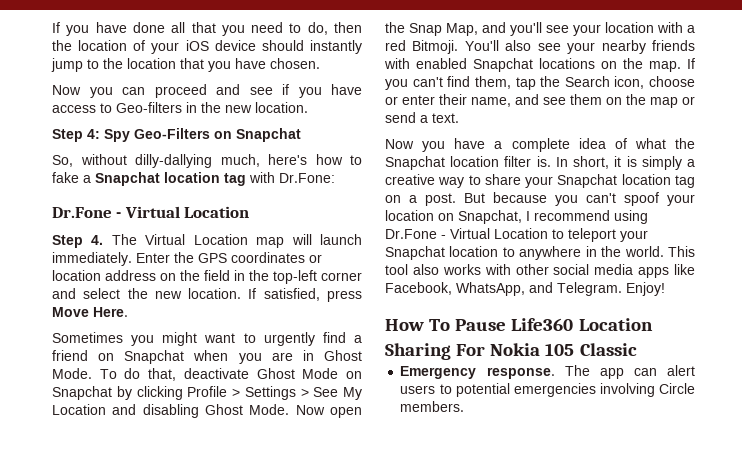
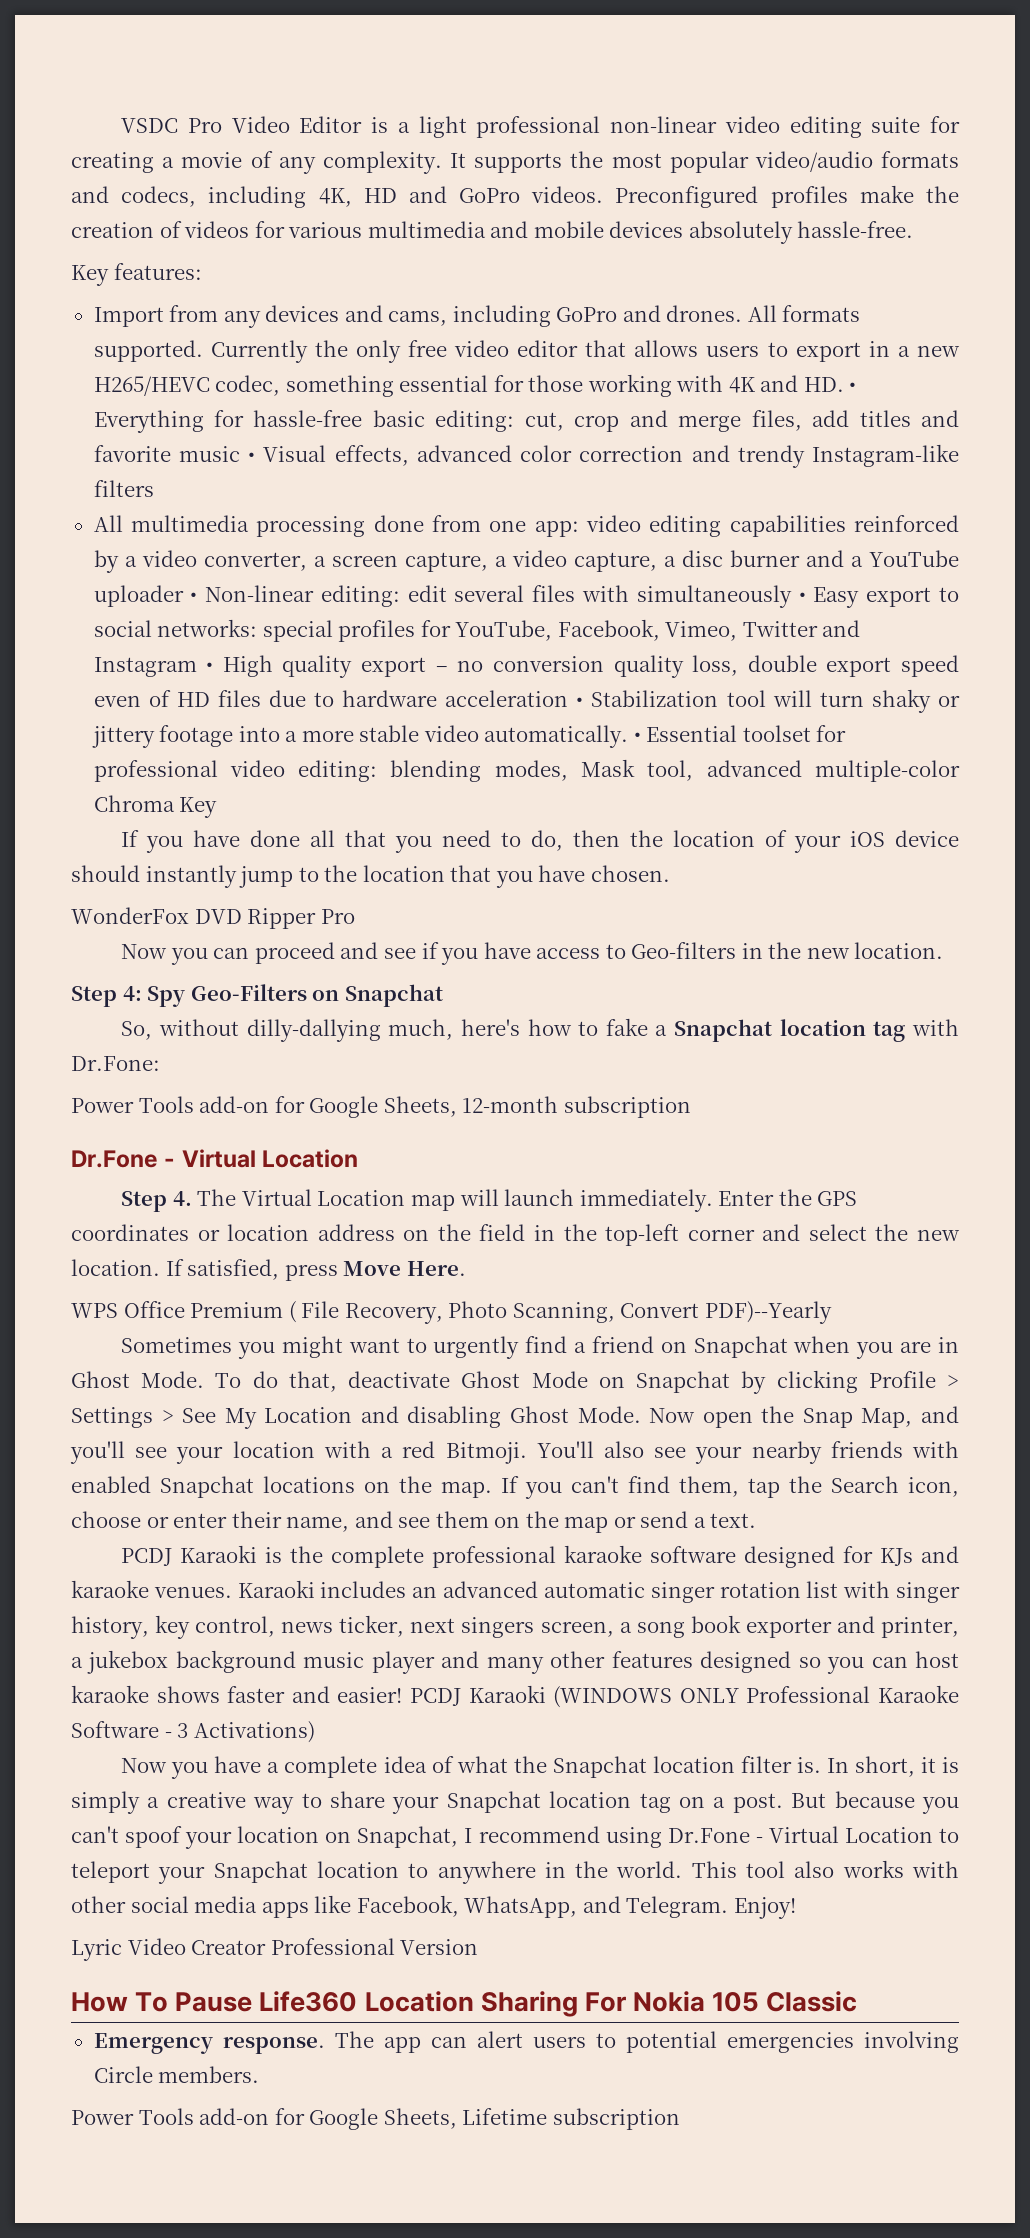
+ VSDC Pro Video Editor is a light professional non-linear video editing suite for creating a movie of any complexity. It supports the most popular video/audio formats and codecs, including 4K, HD and GoPro videos. Preconfigured profiles make the creation of videos for various multimedia and mobile devices absolutely hassle-free.
+ Key features:
+ Import from any devices and cams, including GoPro and drones. All formats supported. Сurrently the only free video editor that allows users to export in a new H265/HEVC codec, something essential for those working with 4K and HD. • Everything for hassle-free basic editing: cut, crop and merge files, add titles and favorite music • Visual effects, advanced color correction and trendy Instagram-like filters
+ All multimedia processing done from one app: video editing capabilities reinforced by a video converter, a screen capture, a video capture, a disc burner and a YouTube uploader • Non-linear editing: edit several files with simultaneously • Easy export to social networks: special profiles for YouTube, Facebook, Vimeo, Twitter and Instagram • High quality export – no conversion quality loss, double export speed even of HD files due to hardware acceleration • Stabilization tool will turn shaky or jittery footage into a more stable video automatically. • Essential toolset for professional video editing: blending modes, Mask tool, advanced multiple-color Chroma Key
+ WonderFox DVD Ripper Pro
+ Power Tools add-on for Google Sheets, 12-month subscription
+ WPS Office Premium ( File Recovery, Photo Scanning, Convert PDF)--Yearly
+ PCDJ Karaoki is the complete professional karaoke software designed for KJs and karaoke venues. Karaoki includes an advanced automatic singer rotation list with singer history, key control, news ticker, next singers screen, a song book exporter and printer, a jukebox background music player and many other features designed so you can host karaoke shows faster and easier! PCDJ Karaoki (WINDOWS ONLY Professional Karaoke Software - 3 Activations)
+ Lyric Video Creator Professional Version
+ Power Tools add-on for Google Sheets, Lifetime subscription

